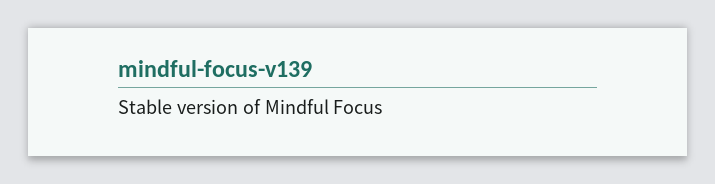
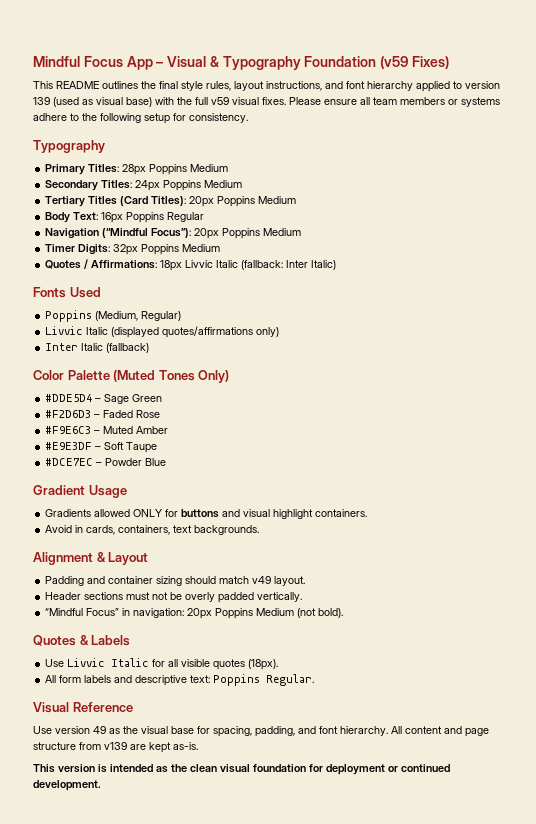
- mindful-focus-v139
- Stable version of Mindful Focus
+ Mindful Focus App – Visual & Typography Foundation (v59 Fixes)
+ This README outlines the final style rules, layout instructions, and font hierarchy applied to version 139 (used as visual base) with the full v59 visual fixes. Please ensure all team members or systems adhere to the following setup for consistency.
+ Typography
+ Primary Titles: 28px Poppins Medium
+ Secondary Titles: 24px Poppins Medium
+ Tertiary Titles (Card Titles): 20px Poppins Medium
+ Body Text: 16px Poppins Regular
+ Navigation (“Mindful Focus”): 20px Poppins Medium
+ Timer Digits: 32px Poppins Medium
+ Quotes / Affirmations: 18px Livvic Italic (fallback: Inter Italic)
+ Fonts Used
+ Poppins (Medium, Regular)
+ Livvic Italic (displayed quotes/affirmations only)
+ Inter Italic (fallback)
+ Color Palette (Muted Tones Only)
+ #DDE5D4 – Sage Green
+ #F2D6D3 – Faded Rose
+ #F9E6C3 – Muted Amber
+ #E9E3DF – Soft Taupe
+ #DCE7EC – Powder Blue
+ Gradient Usage
+ Gradients allowed ONLY for buttons and visual highlight containers.
+ Avoid in cards, containers, text backgrounds.
+ Alignment & Layout
+ Padding and container sizing should match v49 layout.
+ Header sections must not be overly padded vertically.
+ “Mindful Focus” in navigation: 20px Poppins Medium (not bold).
+ Quotes & Labels
+ Use Livvic Italic for all visible quotes (18px).
+ All form labels and descriptive text: Poppins Regular.
+ Visual Reference
+ Use version 49 as the visual base for spacing, padding, and font hierarchy. All content and page structure from v139 are kept as-is.
+ This version is intended as the clean visual foundation for deployment or continued development.

